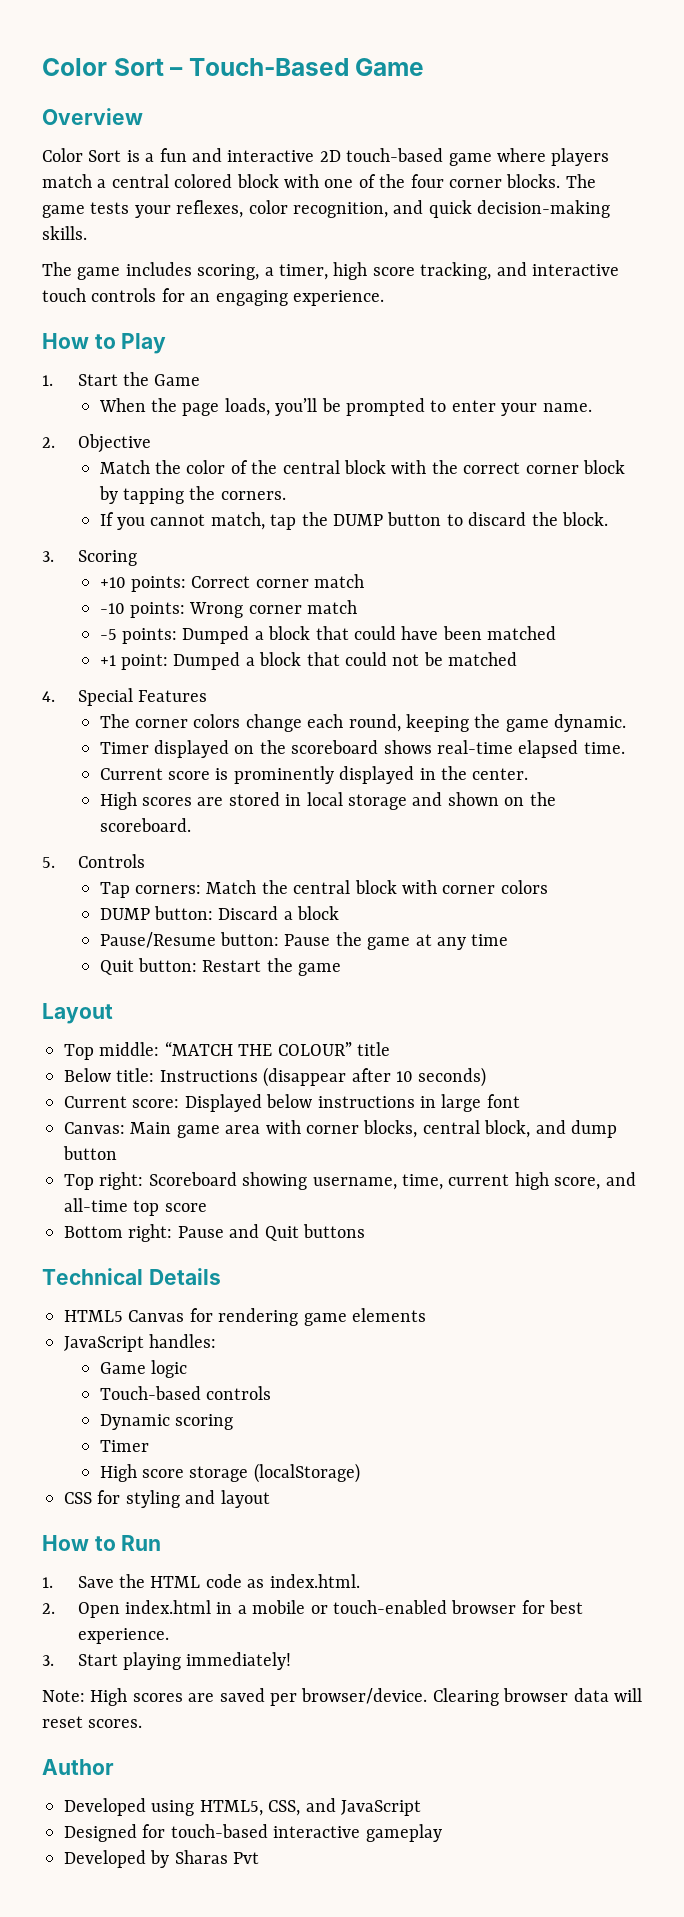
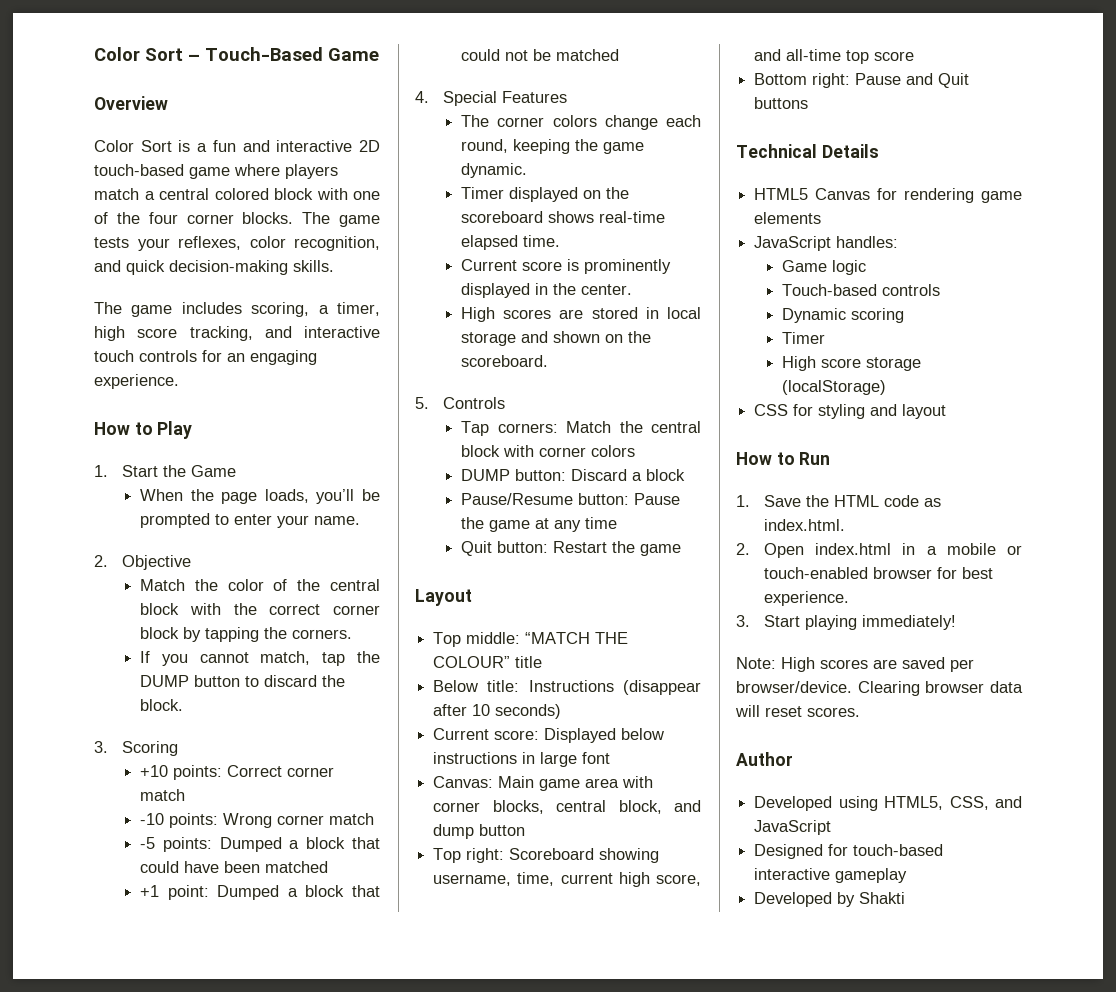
- Developed by Sharas Pvt
+ Developed by Shakti

